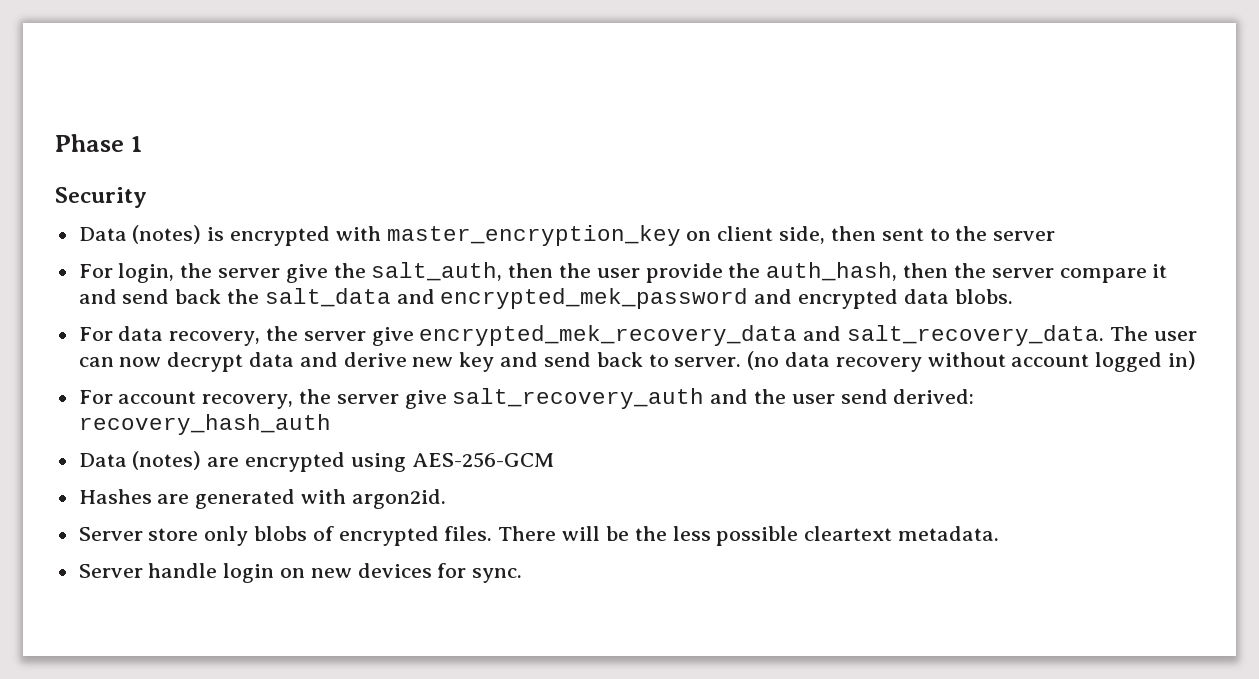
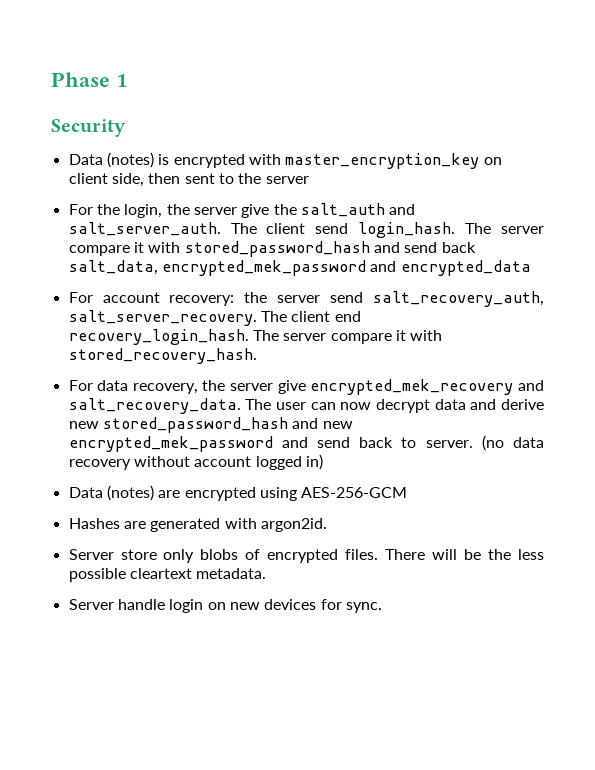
- For login, the server give the salt_auth, then the user provide the auth_hash, then the server compare it and send back the salt_data and encrypted_mek_password and encrypted data blobs.
+ For the login, the server give the salt_auth and salt_server_auth. The client send login_hash. The server compare it with stored_password_hash and send back salt_data, encrypted_mek_password and encrypted_data
+ For account recovery: the server send salt_recovery_auth, salt_server_recovery. The client end recovery_login_hash. The server compare it with stored_recovery_hash.
- For data recovery, the server give encrypted_mek_recovery_data and salt_recovery_data.
+ For data recovery, the server give encrypted_mek_recovery and salt_recovery_data.
- The user can now decrypt data and derive new key and send back to server.
+ The user can now decrypt data and derive new stored_password_hash and new encrypted_mek_password and send back to server.
- For account recovery, the server give salt_recovery_auth and the user send derived: recovery_hash_auth

